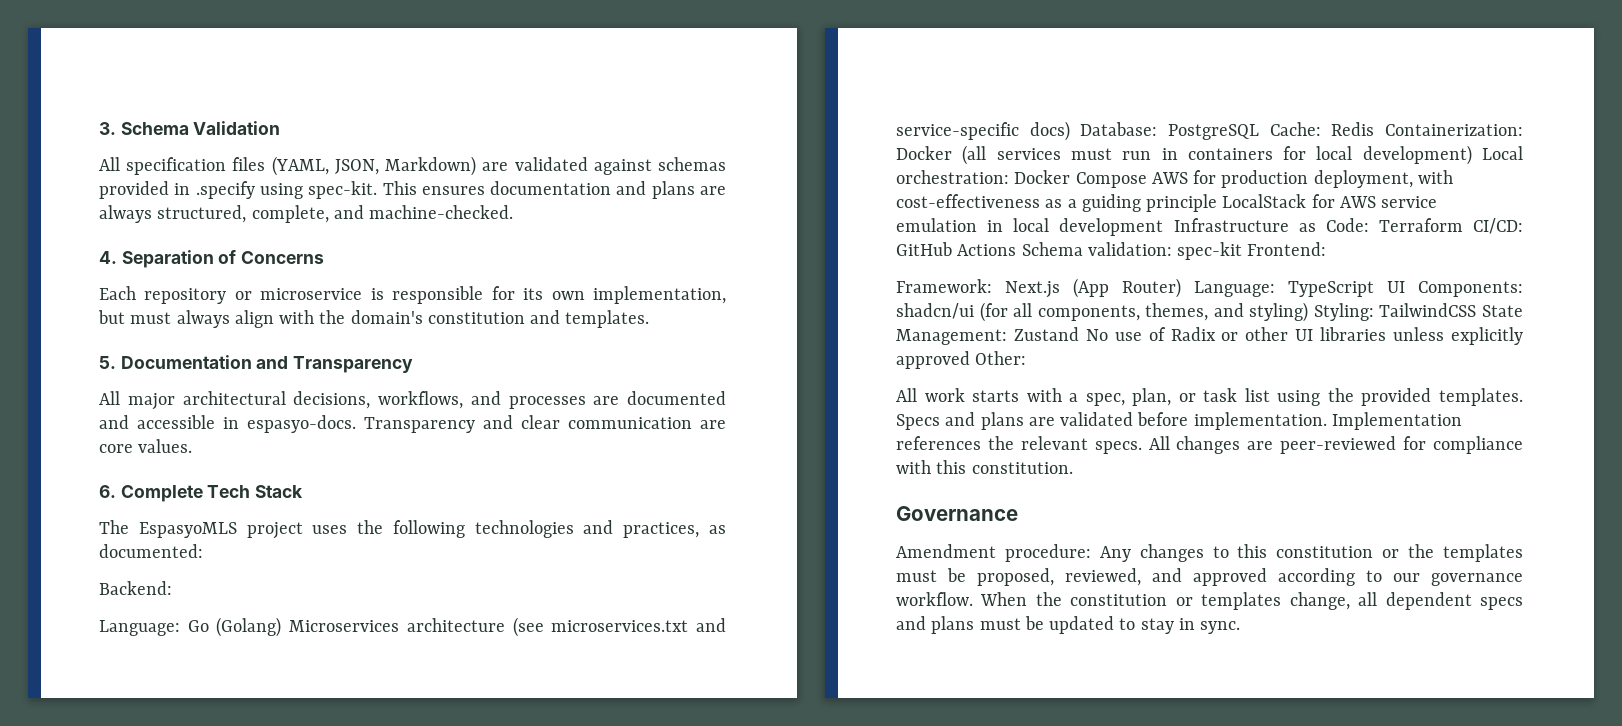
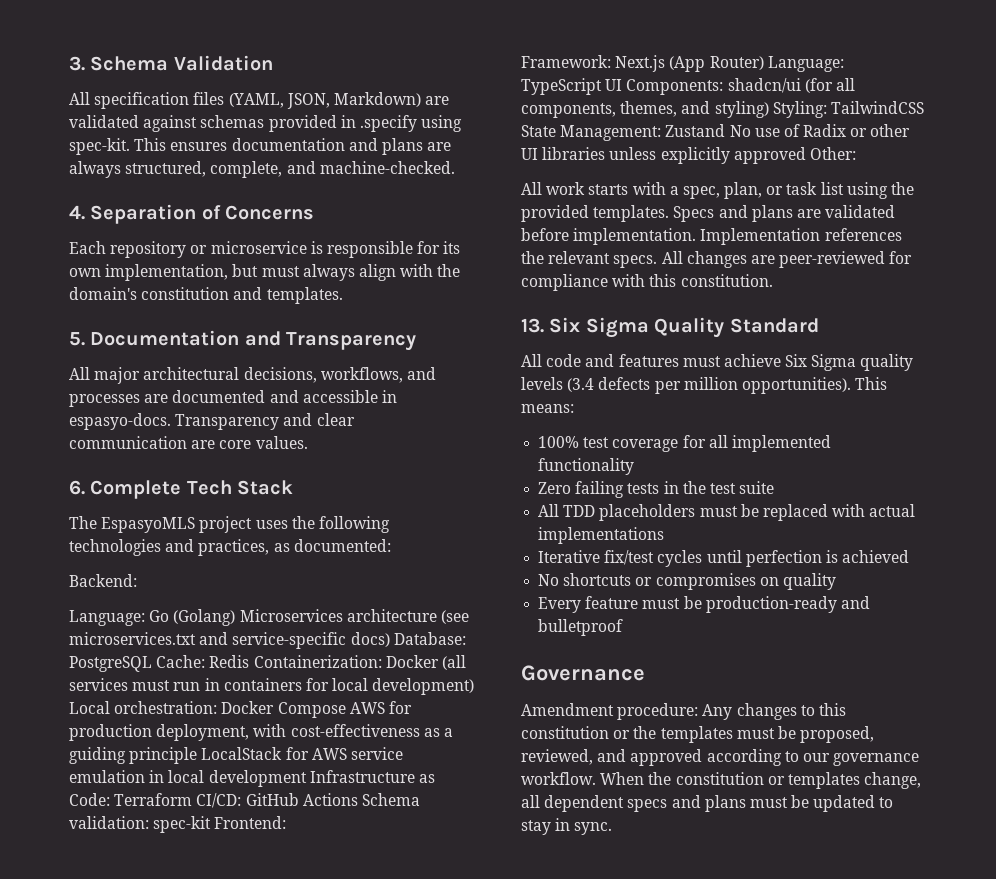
+ 13. Six Sigma Quality Standard
+ All code and features must achieve Six Sigma quality levels (3.4 defects per million opportunities). This means:
+ 100% test coverage for all implemented functionality
+ Zero failing tests in the test suite
+ All TDD placeholders must be replaced with actual implementations
+ Iterative fix/test cycles until perfection is achieved
+ No shortcuts or compromises on quality
+ Every feature must be production-ready and bulletproof

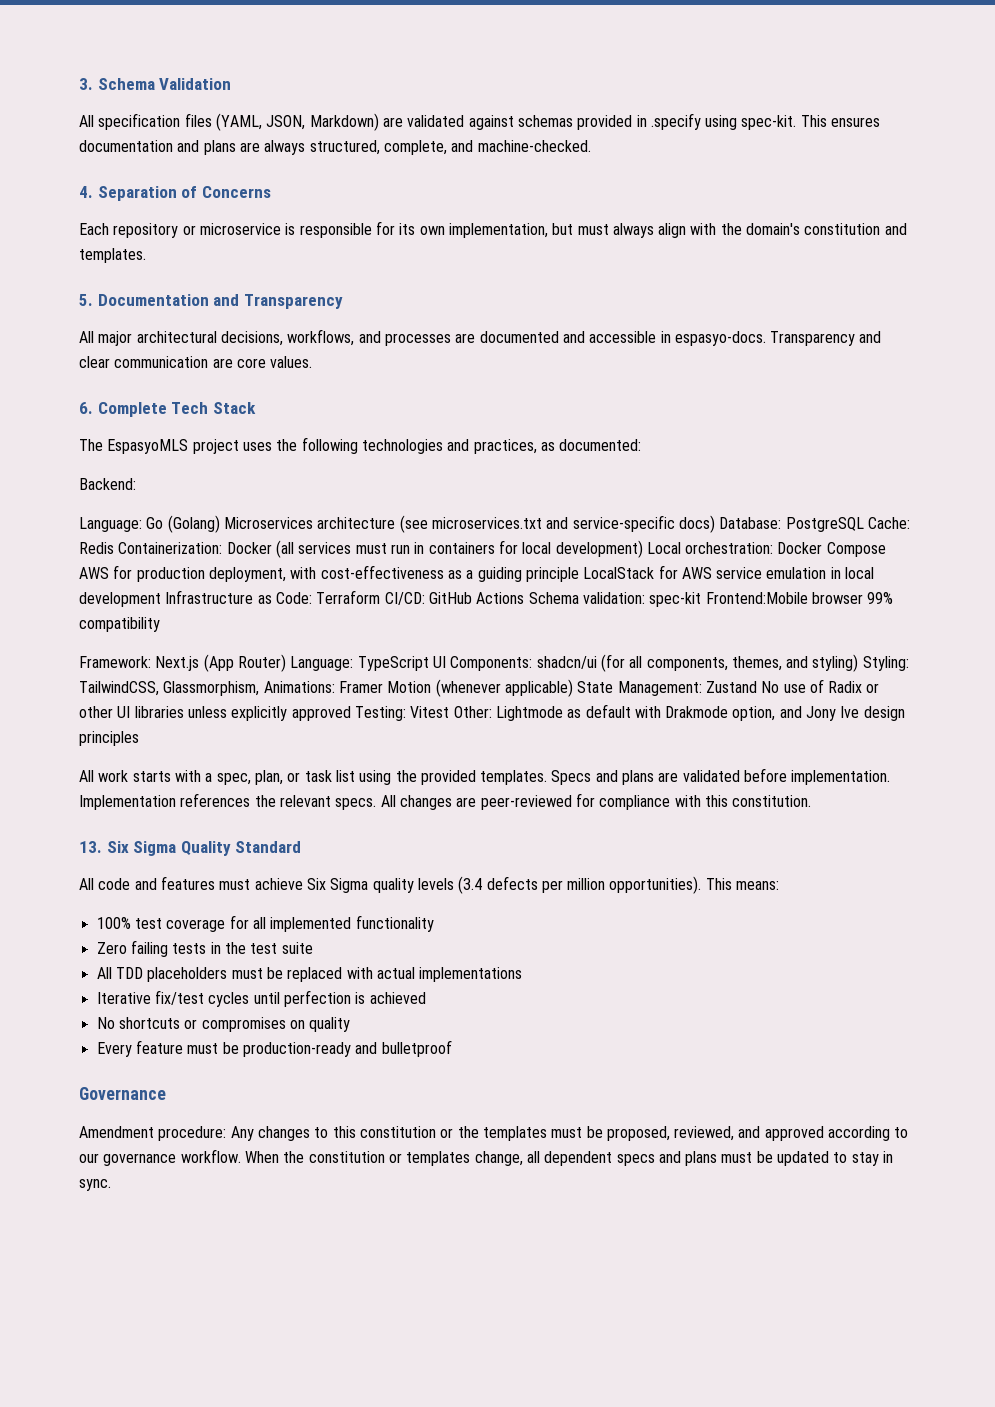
- Language: Go (Golang) Microservices architecture (see microservices.txt and service-specific docs) Database: PostgreSQL Cache: Redis Containerization: Docker (all services must run in containers for local development) Local orchestration: Docker Compose AWS for production deployment, with cost-effectiveness as a guiding principle LocalStack for AWS service emulation in local development Infrastructure as Code: Terraform CI/CD: GitHub Actions Schema validation: spec-kit Frontend:
+ Language: Go (Golang) Microservices architecture (see microservices.txt and service-specific docs) Database: PostgreSQL Cache: Redis Containerization: Docker (all services must run in containers for local development) Local orchestration: Docker Compose AWS for production deployment, with cost-effectiveness as a guiding principle LocalStack for AWS service emulation in local development Infrastructure as Code: Terraform CI/CD: GitHub Actions Schema validation: spec-kit Frontend:Mobile browser 99% compatibility
- Framework: Next.js (App Router) Language: TypeScript UI Components: shadcn/ui (for all components, themes, and styling) Styling: TailwindCSS State Management: Zustand No use of Radix or other UI libraries unless explicitly approved Other:
+ Framework: Next.js (App Router) Language: TypeScript UI Components: shadcn/ui (for all components, themes, and styling) Styling: TailwindCSS, Glassmorphism, Animations: Framer Motion (whenever applicable) State Management: Zustand No use of Radix or other UI libraries unless explicitly approved Testing: Vitest Other: Lightmode as default with Drakmode option, and Jony Ive design principles

